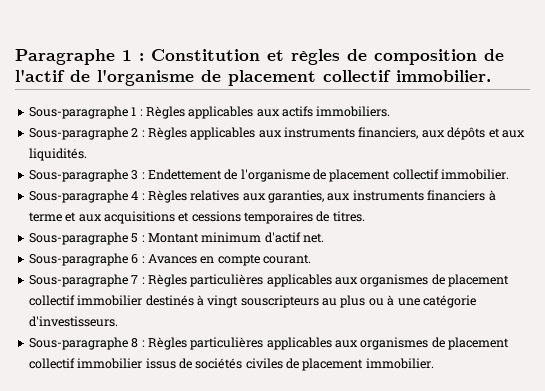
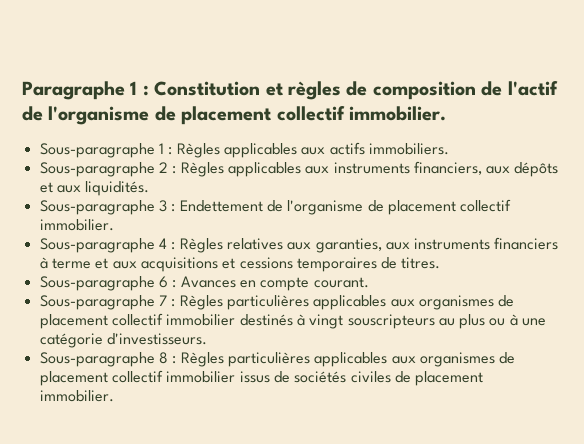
- Sous-paragraphe 5 : Montant minimum d'actif net.

